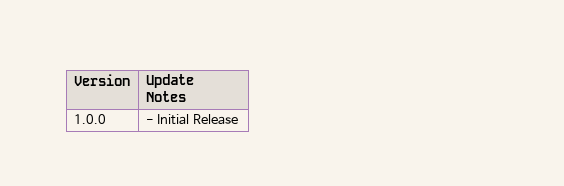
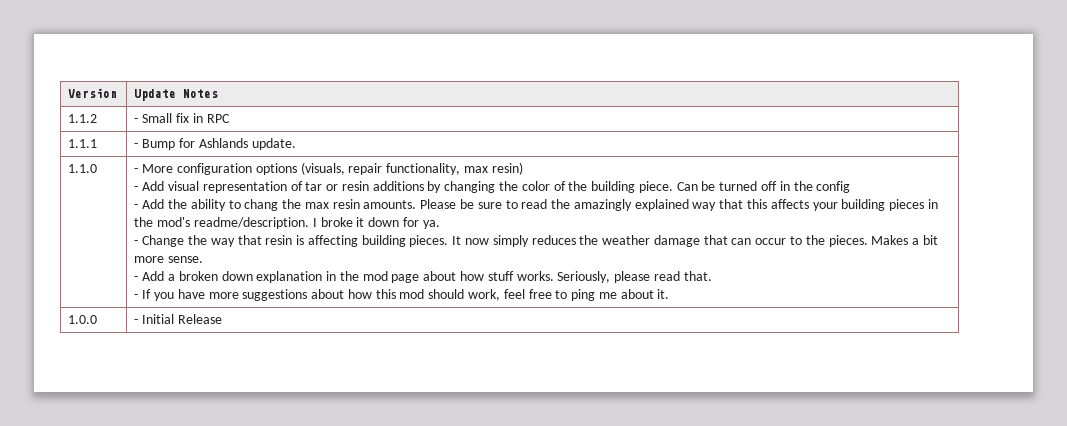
+ 1.1.2 | - Small fix in RPC
+ 1.1.1 | - Bump for Ashlands update.
+ 1.1.0 | - More configuration options (visuals, repair functionality, max resin)
+ - Add visual representation of tar or resin additions by changing the color of the building piece. Can be turned off in the config
+ - Add the ability to chang the max resin amounts. Please be sure to read the amazingly explained way that this affects your building pieces in the mod's readme/description. I broke it down for ya.
+ - Change the way that resin is affecting building pieces. It now simply reduces the weather damage that can occur to the pieces. Makes a bit more sense.
+ - Add a broken down explanation in the mod page about how stuff works. Seriously, please read that.
+ - If you have more suggestions about how this mod should work, feel free to ping me about it.

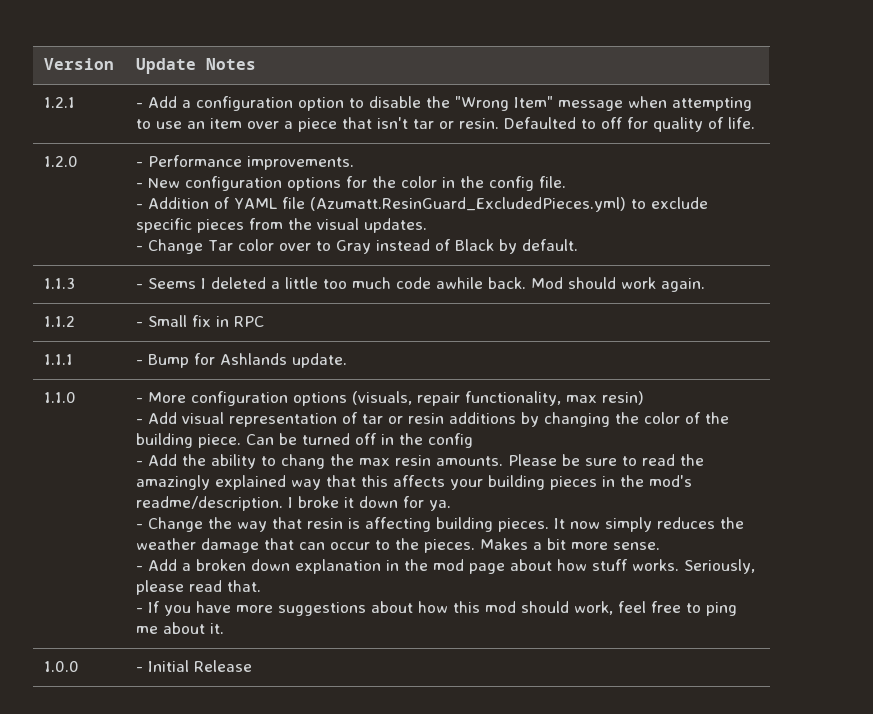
+ 1.2.1 | - Add a configuration option to disable the "Wrong Item" message when attempting to use an item over a piece that isn't tar or resin. Defaulted to off for quality of life.
+ 1.2.0 | - Performance improvements.
+ - New configuration options for the color in the config file.
+ - Addition of YAML file (Azumatt.ResinGuard_ExcludedPieces.yml) to exclude specific pieces from the visual updates.
+ - Change Tar color over to Gray instead of Black by default.
+ 1.1.3 | - Seems I deleted a little too much code awhile back. Mod should work again.

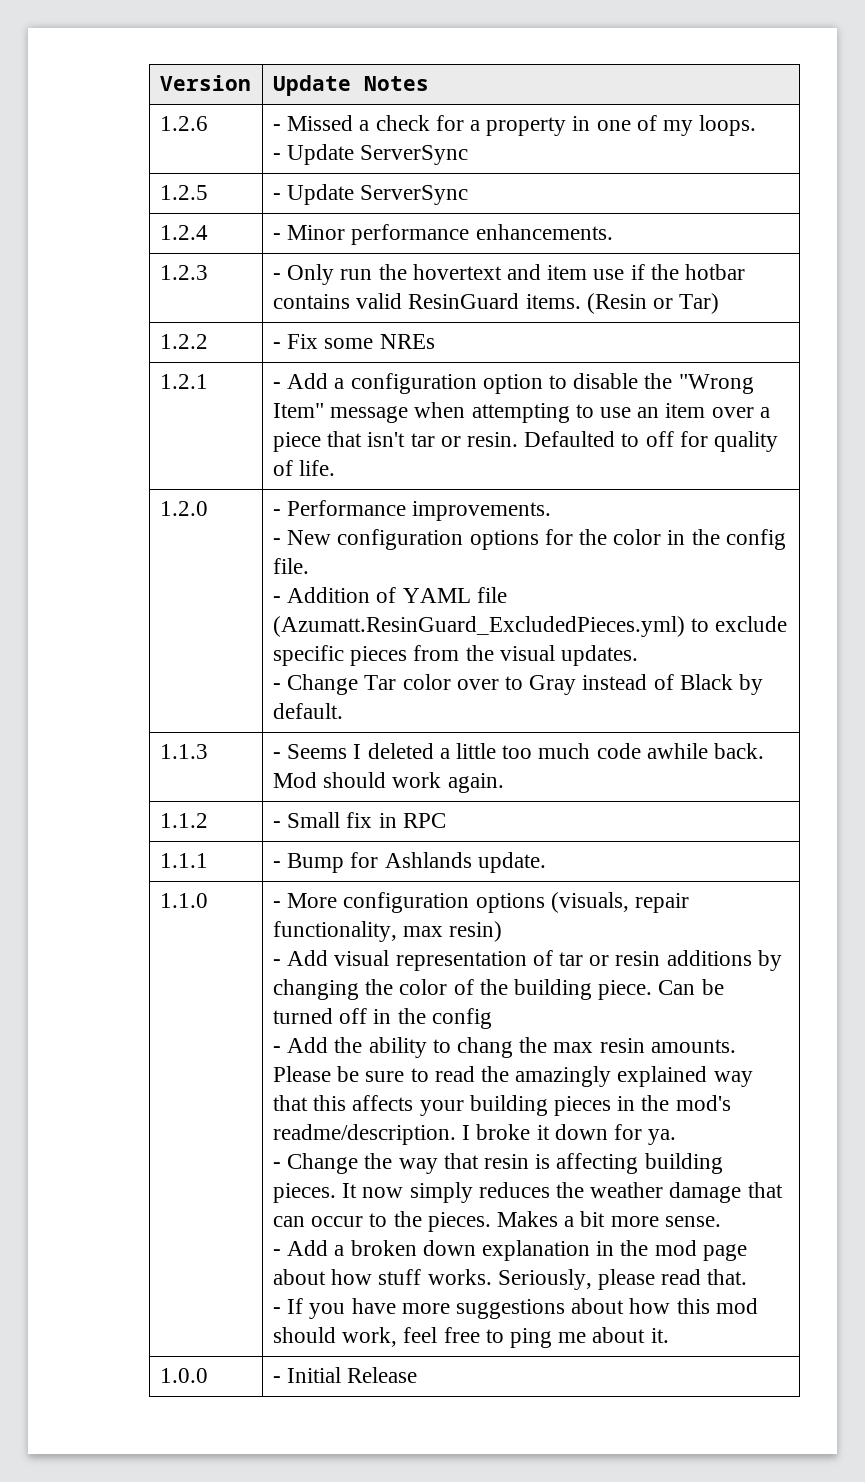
+ 1.2.6 | - Missed a check for a property in one of my loops.
+ - Update ServerSync
+ 1.2.5 | - Update ServerSync
+ 1.2.4 | - Minor performance enhancements.
+ 1.2.3 | - Only run the hovertext and item use if the hotbar contains valid ResinGuard items. (Resin or Tar)
+ 1.2.2 | - Fix some NREs

